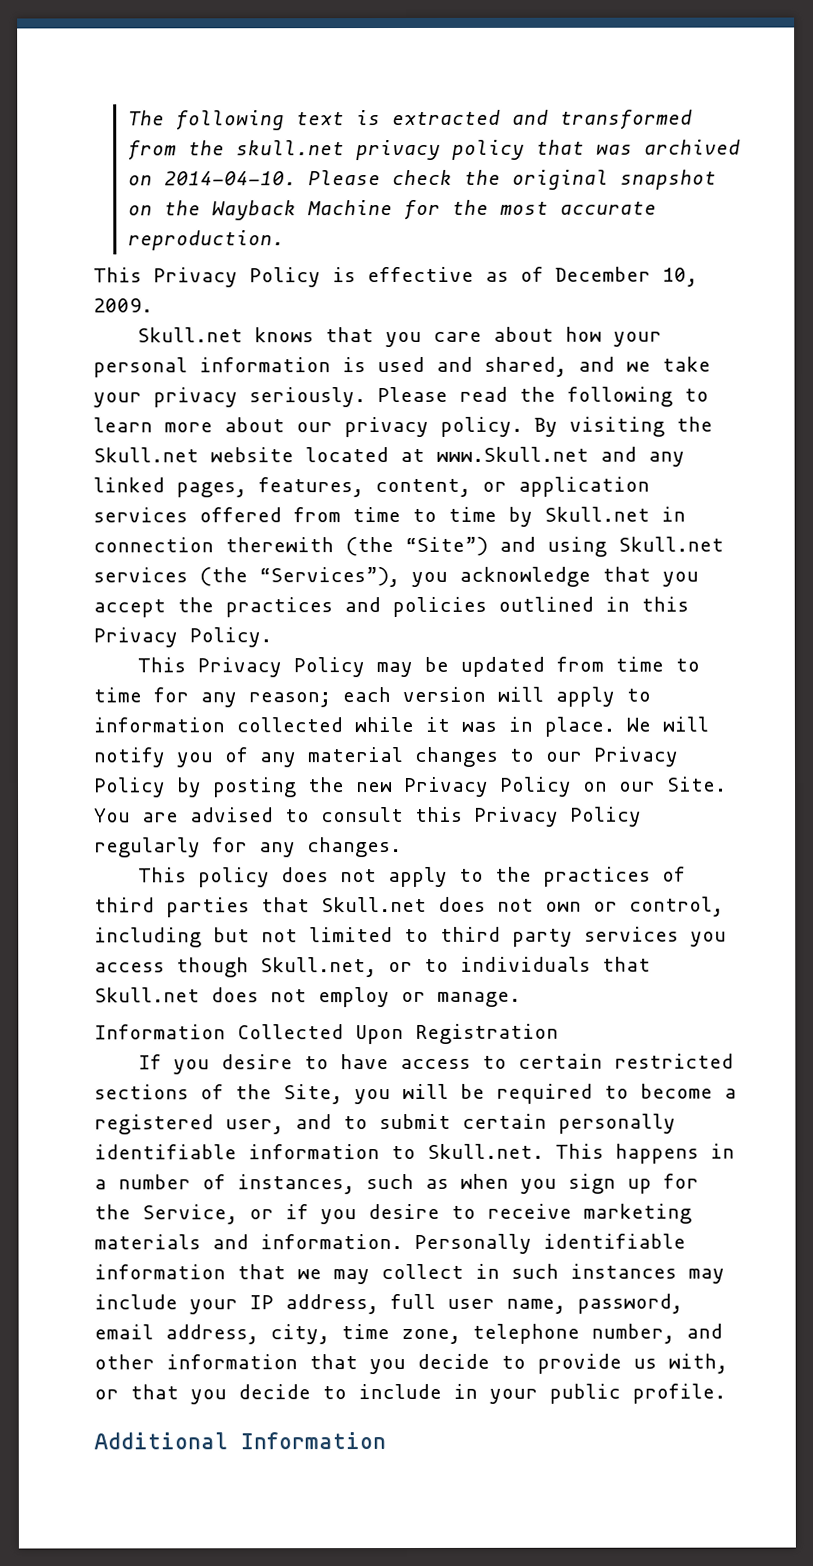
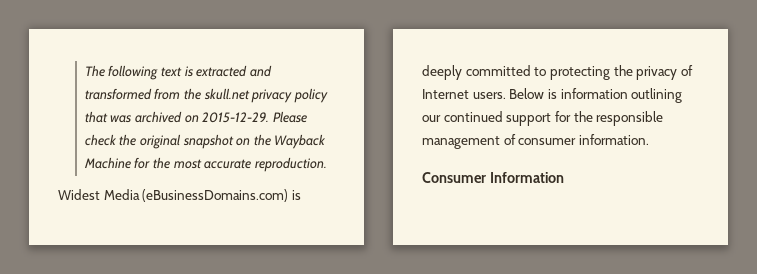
- The following text is extracted and transformed from the skull.net privacy policy that was archived on 2014-04-10.
+ The following text is extracted and transformed from the skull.net privacy policy that was archived on 2015-12-29.
- This Privacy Policy is effective as of December 10, 2009.
- Skull.net knows that you care about how your personal information is used and shared, and we take your privacy seriously. Please read the following to learn more about our privacy policy. By visiting the Skull.net website located at www.Skull.net and any linked pages, features, content, or application services offered from time to time by Skull.net in connection therewith (the “Site”) and using Skull.net services (the “Services”), you acknowledge that you accept the practices and policies outlined in this Privacy Policy.
- This Privacy Policy may be updated from time to time for any reason; each version will apply to information collected while it was in place. We will notify you of any material changes to our Privacy Policy by posting the new Privacy Policy on our Site. You are advised to consult this Privacy Policy regularly for any changes.
- This policy does not apply to the practices of third parties that Skull.net does not own or control, including but not limited to third party services you access though Skull.net, or to individuals that Skull.net does not employ or manage.
- Information Collected Upon Registration
- If you desire to have access to certain restricted sections of the Site, you will be required to become a registered user, and to submit certain personally identifiable information to Skull.net. This happens in a number of instances, such as when you sign up for the Service, or if you desire to receive marketing materials and information. Personally identifiable information that we may collect in such instances may include your IP address, full user name, password, email address, city, time zone, telephone number, and other information that you decide to provide us with, or that you decide to include in your public profile.
- Additional Information
+ Widest Media (eBusinessDomains.com) is deeply committed to protecting the privacy of Internet users. Below is information outlining our continued support for the responsible management of consumer information.
+ Consumer Information

